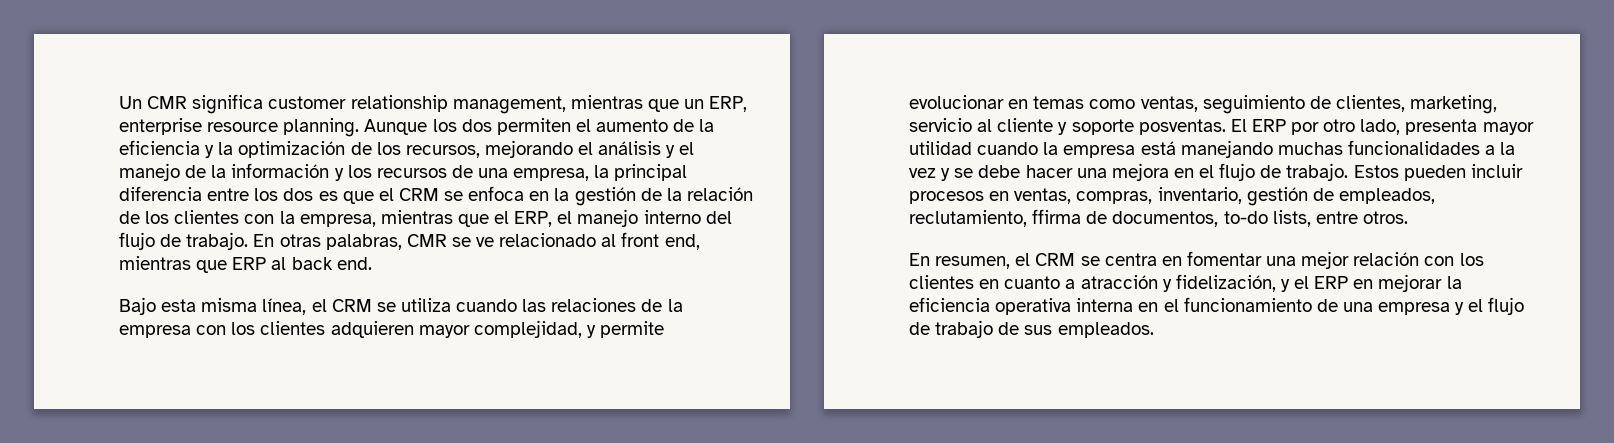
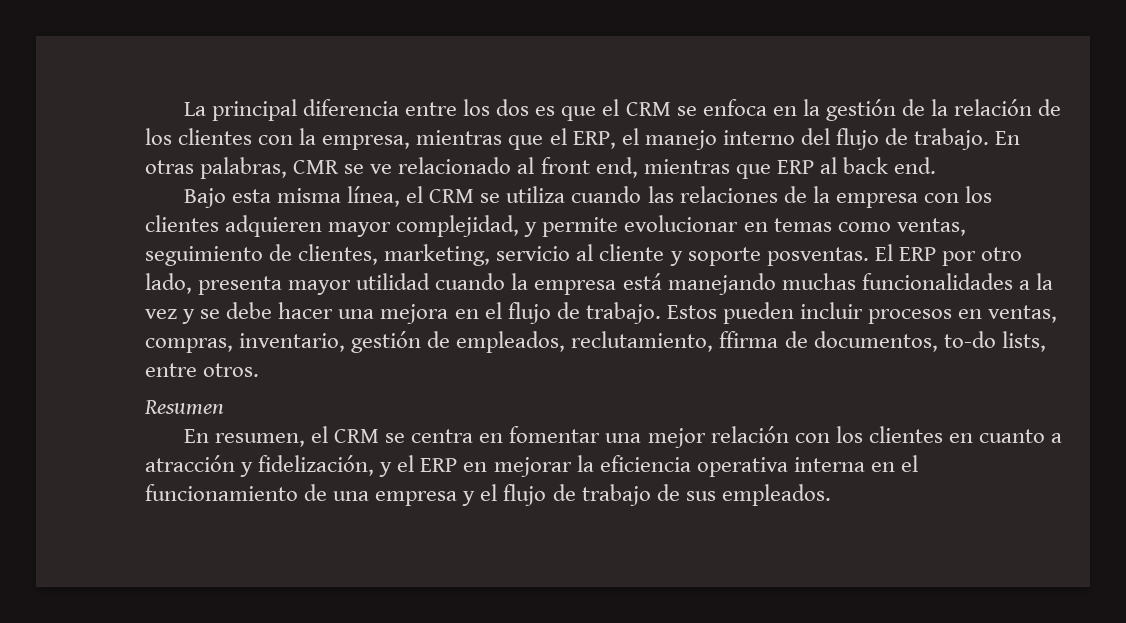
- Un CMR significa customer relationship management, mientras que un ERP, enterprise resource planning. Aunque los dos permiten el aumento de la eficiencia y la optimización de los recursos, mejorando el análisis y el manejo de la información y los recursos de una empresa, la principal diferencia entre los dos es que el CRM se enfoca en la gestión de la relación de los clientes con la empresa, mientras que el ERP, el manejo interno del flujo de trabajo.
+ La principal diferencia entre los dos es que el CRM se enfoca en la gestión de la relación de los clientes con la empresa, mientras que el ERP, el manejo interno del flujo de trabajo.
+ Resumen

